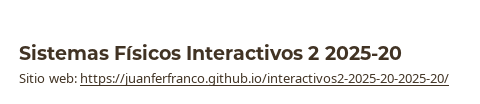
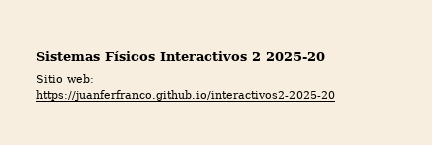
- Sitio web: https://juanferfranco.github.io/interactivos2-2025-20-2025-20/
+ Sitio web: https://juanferfranco.github.io/interactivos2-2025-20

